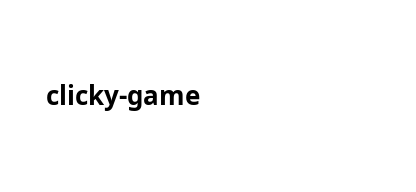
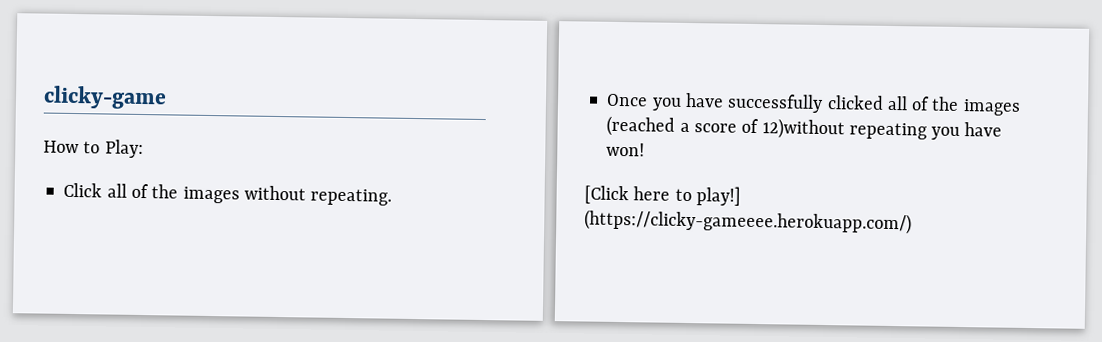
+ How to Play:
+ Click all of the images without repeating.
+ Once you have successfully clicked all of the images (reached a score of 12)without repeating you have won!
+ [Click here to play!] (https://clicky-gameeee.herokuapp.com/)

